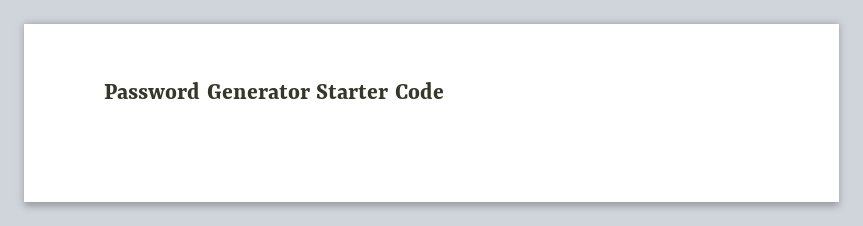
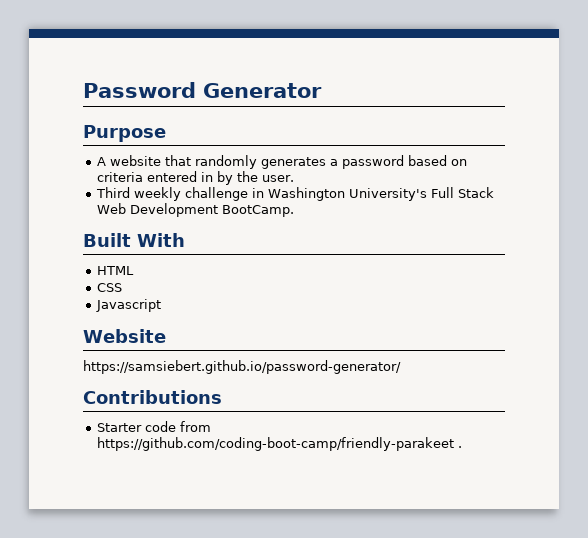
- Password Generator Starter Code
+ Password Generator
+ Purpose
+ A website that randomly generates a password based on criteria entered in by the user.
+ Third weekly challenge in Washington University's Full Stack Web Development BootCamp.
+ Built With
+ HTML
+ CSS
+ Javascript
+ Website
+ https://samsiebert.github.io/password-generator/
+ Contributions
+ Starter code from https://github.com/coding-boot-camp/friendly-parakeet .

